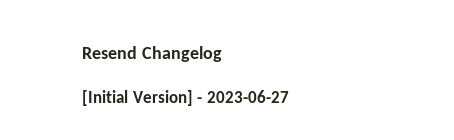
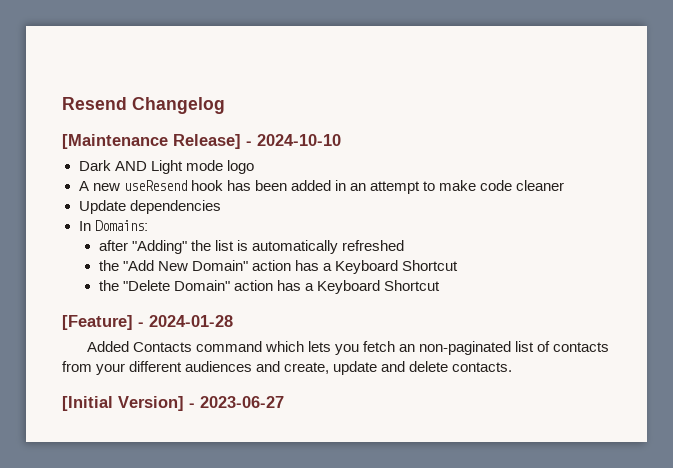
+ [Maintenance Release] - 2024-10-10
+ Dark AND Light mode logo
+ A new useResend hook has been added in an attempt to make code cleaner
+ Update dependencies
+ In Domains:
+ after "Adding" the list is automatically refreshed
+ the "Add New Domain" action has a Keyboard Shortcut
+ the "Delete Domain" action has a Keyboard Shortcut
+ [Feature] - 2024-01-28
+ Added Contacts command which lets you fetch an non-paginated list of contacts from your different audiences and create, update and delete contacts.

